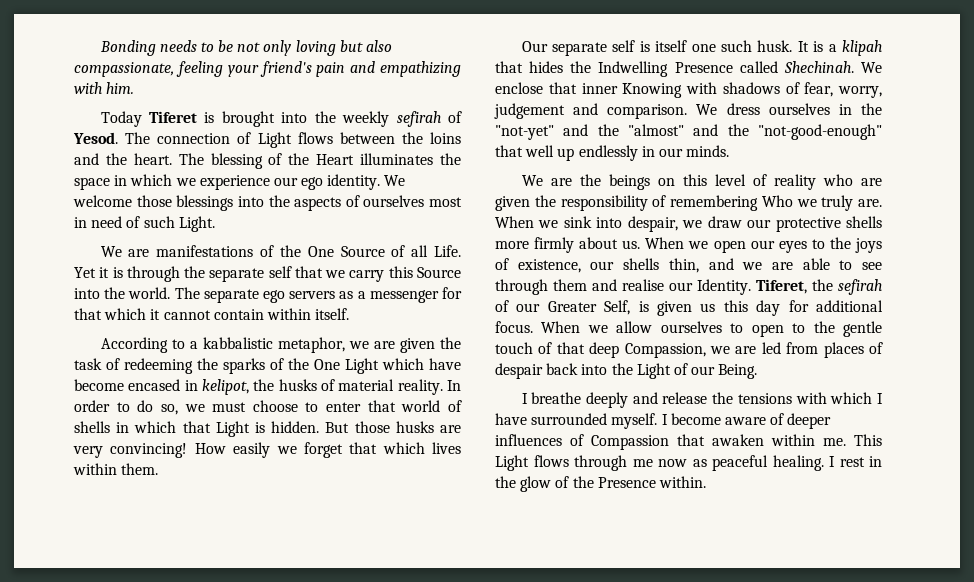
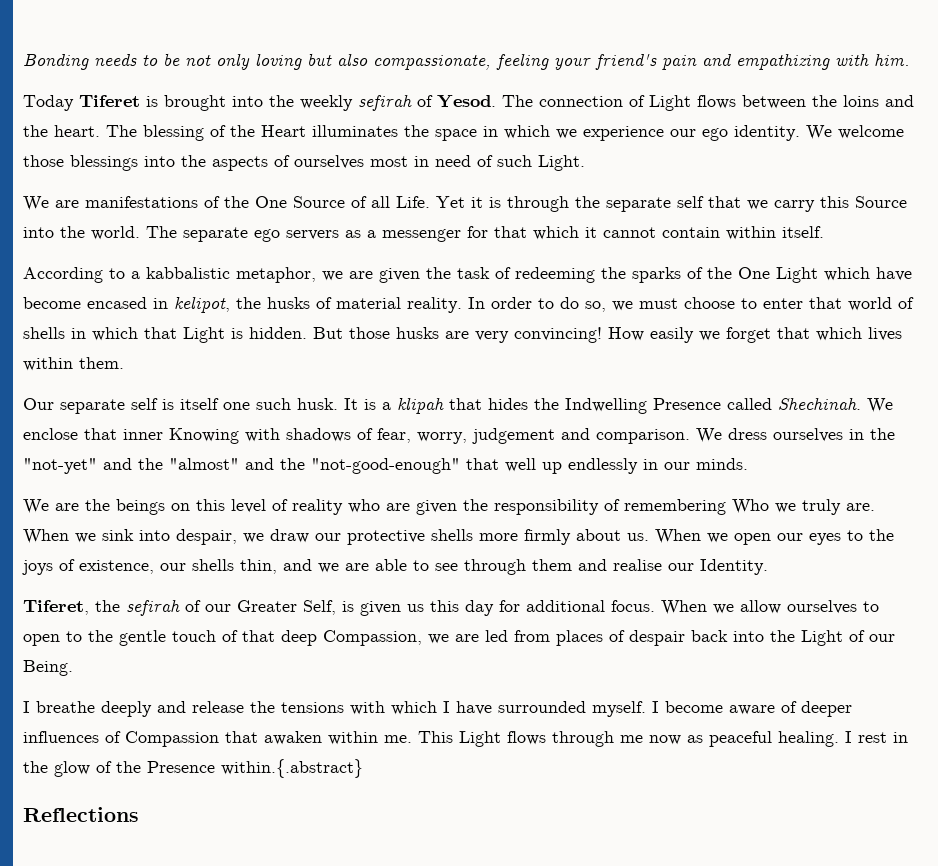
- When we open our eyes to the joys of existence, our shells thin, and we are able to see through them and realise our Identity. Tiferet, the sefirah of our Greater Self, is given us this day for additional focus.
+ When we open our eyes to the joys of existence, our shells thin, and we are able to see through them and realise our Identity.
+ Tiferet, the sefirah of our Greater Self, is given us this day for additional focus.
- I rest in the glow of the Presence within.
+ I rest in the glow of the Presence within.{.abstract}
+ Reflections

